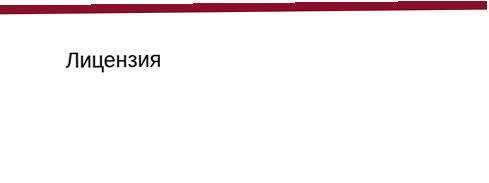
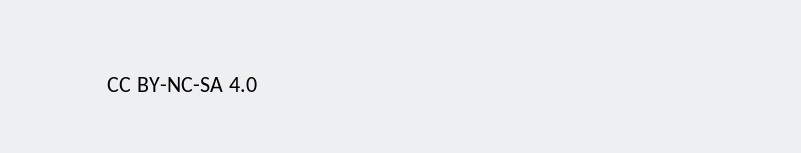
- Лицензия
+ CC BY-NC-SA 4.0

